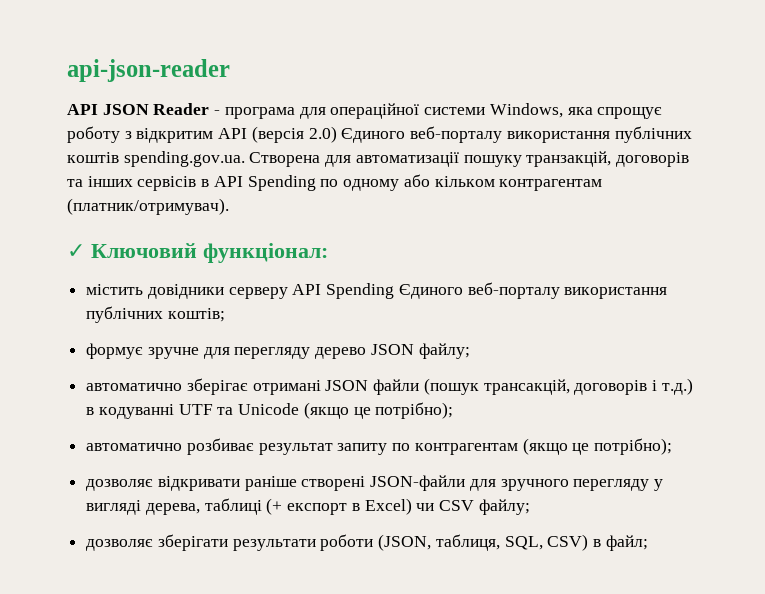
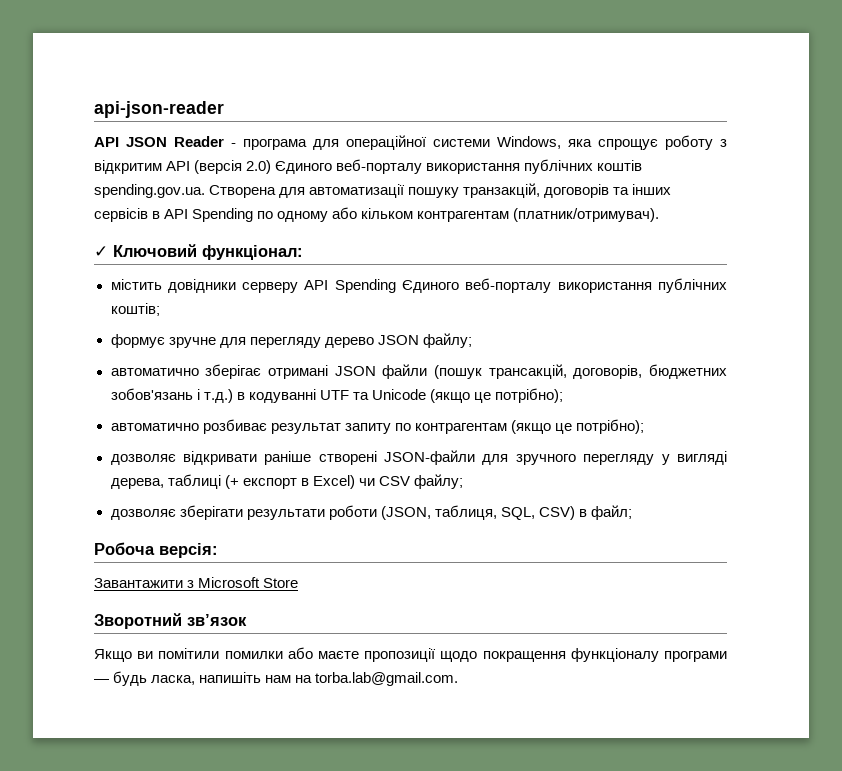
- автоматично зберігає отримані JSON файли (пошук трансакцій, договорів і т.д.) в кодуванні UTF та Unicode (якщо це потрібно);
+ автоматично зберігає отримані JSON файли (пошук трансакцій, договорів, бюджетних зобов'язань і т.д.) в кодуванні UTF та Unicode (якщо це потрібно);
+ Робоча версія:
+ Завантажити з Microsoft Store
+ Зворотний зв’язок
+ Якщо ви помітили помилки або маєте пропозиції щодо покращення функціоналу програми — будь ласка, напишіть нам на torba.lab@gmail.com.

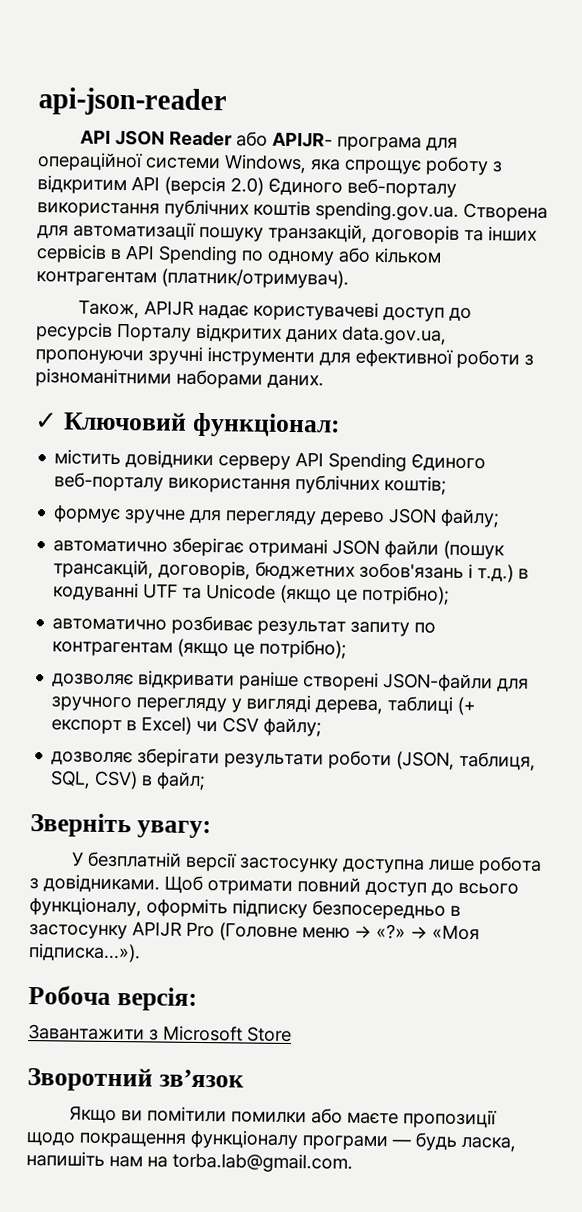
- API JSON Reader - програма для операційної системи Windows, яка спрощує роботу з відкритим API (версія 2.0) Єдиного веб-порталу використання публічних коштів spending.gov.ua. Створена для автоматизації пошуку транзакцій, договорів та інших сервісів в API Spending по одному або кільком контрагентам (платник/отримувач).
+ API JSON Reader або APIJR- програма для операційної системи Windows, яка спрощує роботу з відкритим API (версія 2.0) Єдиного веб-порталу використання публічних коштів spending.gov.ua. Створена для автоматизації пошуку транзакцій, договорів та інших сервісів в API Spending по одному або кільком контрагентам (платник/отримувач).
+ Також, APIJR надає користувачеві доступ до ресурсів Порталу відкритих даних data.gov.ua, пропонуючи зручні інструменти для ефективної роботи з різноманітними наборами даних.
+ Зверніть увагу:
+ У безплатній версії застосунку доступна лише робота з довідниками. Щоб отримати повний доступ до всього функціоналу, оформіть підписку безпосередньо в застосунку APIJR Pro (Головне меню → «?» → «Моя підписка...»).

